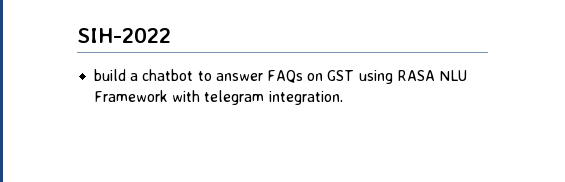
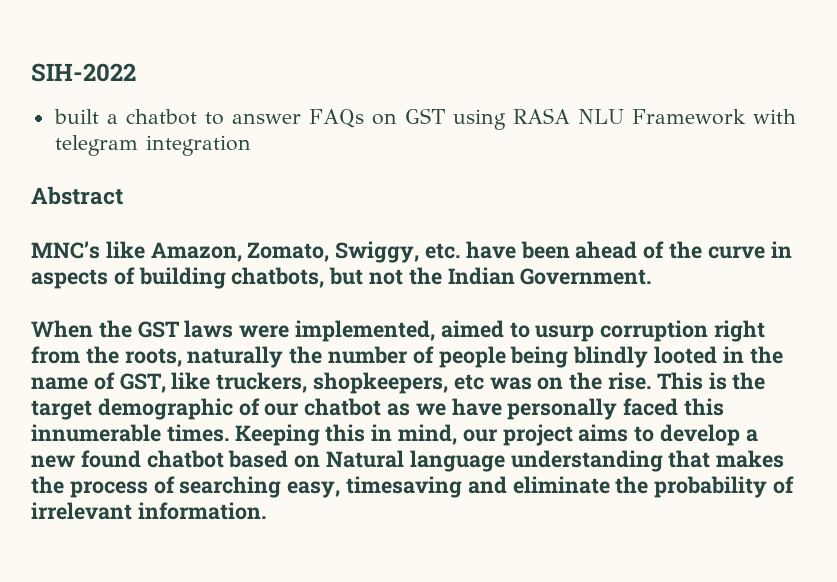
- build a chatbot to answer FAQs on GST using RASA NLU Framework with telegram integration.
+ built a chatbot to answer FAQs on GST using RASA NLU Framework with telegram integration
+ Abstract
+ MNC’s like Amazon, Zomato, Swiggy, etc. have been ahead of the curve in aspects of building chatbots, but not the Indian Government.
+ When the GST laws were implemented, aimed to usurp corruption right from the roots, naturally the number of people being blindly looted in the name of GST, like truckers, shopkeepers, etc was on the rise. This is the target demographic of our chatbot as we have personally faced this innumerable times. Keeping this in mind, our project aims to develop a new found chatbot based on Natural language understanding that makes the process of searching easy, timesaving and eliminate the probability of irrelevant information.

